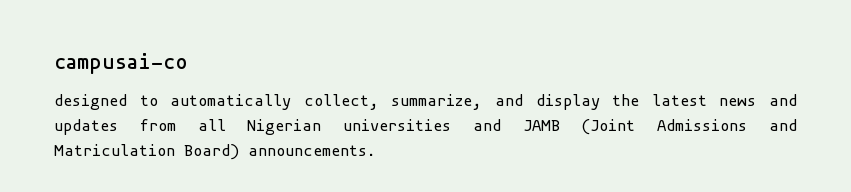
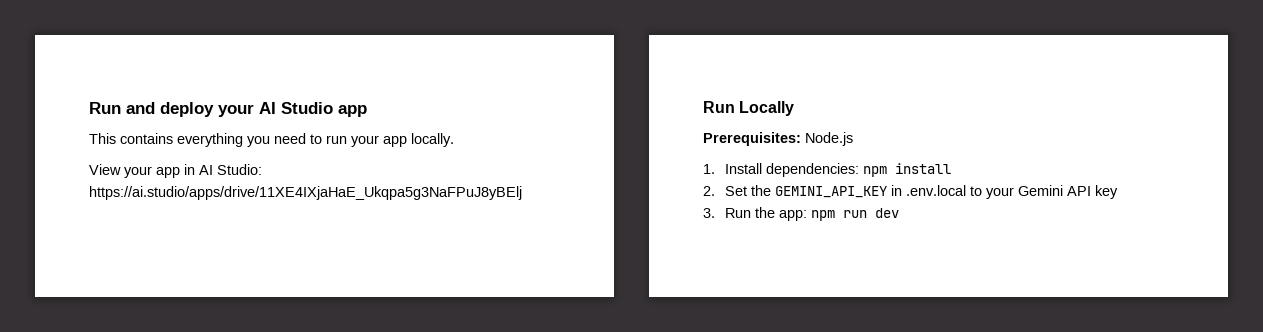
- campusai-co
- designed to automatically collect, summarize, and display the latest news and updates from all Nigerian universities and JAMB (Joint Admissions and Matriculation Board) announcements.
+ Run and deploy your AI Studio app
+ This contains everything you need to run your app locally.
+ View your app in AI Studio: https://ai.studio/apps/drive/11XE4IXjaHaE_Ukqpa5g3NaFPuJ8yBElj
+ Run Locally
+ Prerequisites: Node.js
+ 1. Install dependencies: npm install
+ 2. Set the GEMINI_API_KEY in .env.local to your Gemini API key
+ 3. Run the app: npm run dev

